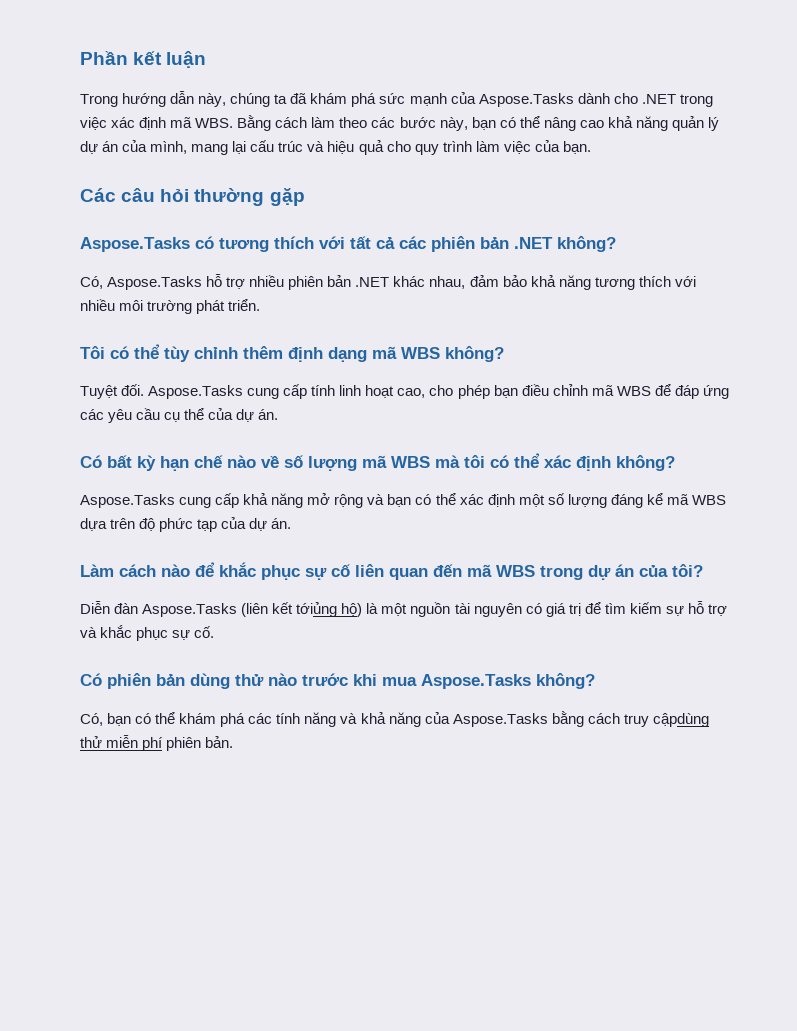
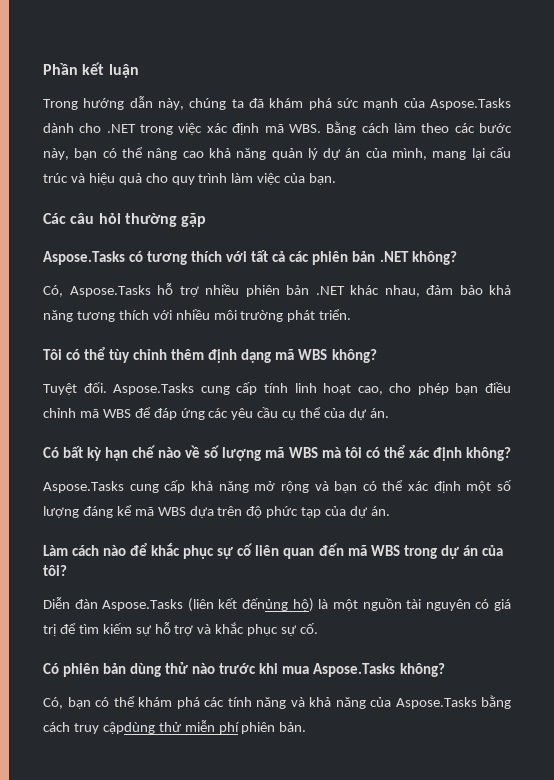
- Diễn đàn Aspose.Tasks (liên kết tớiủng hộ) là một nguồn tài nguyên có giá trị để tìm kiếm sự hỗ trợ và khắc phục sự cố.
+ Diễn đàn Aspose.Tasks (liên kết đếnủng hộ) là một nguồn tài nguyên có giá trị để tìm kiếm sự hỗ trợ và khắc phục sự cố.

